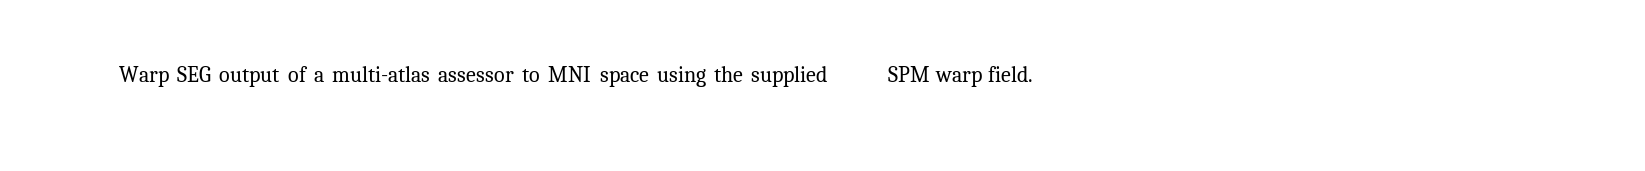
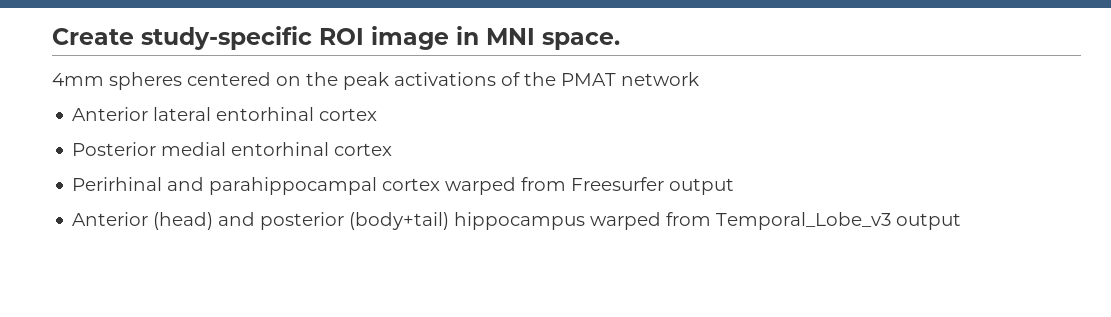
- Warp SEG output of a multi-atlas assessor to MNI space using the supplied SPM warp field.
+ Create study-specific ROI image in MNI space.
+ 4mm spheres centered on the peak activations of the PMAT network
+ Anterior lateral entorhinal cortex
+ Posterior medial entorhinal cortex
+ Perirhinal and parahippocampal cortex warped from Freesurfer output
+ Anterior (head) and posterior (body+tail) hippocampus warped from Temporal_Lobe_v3 output

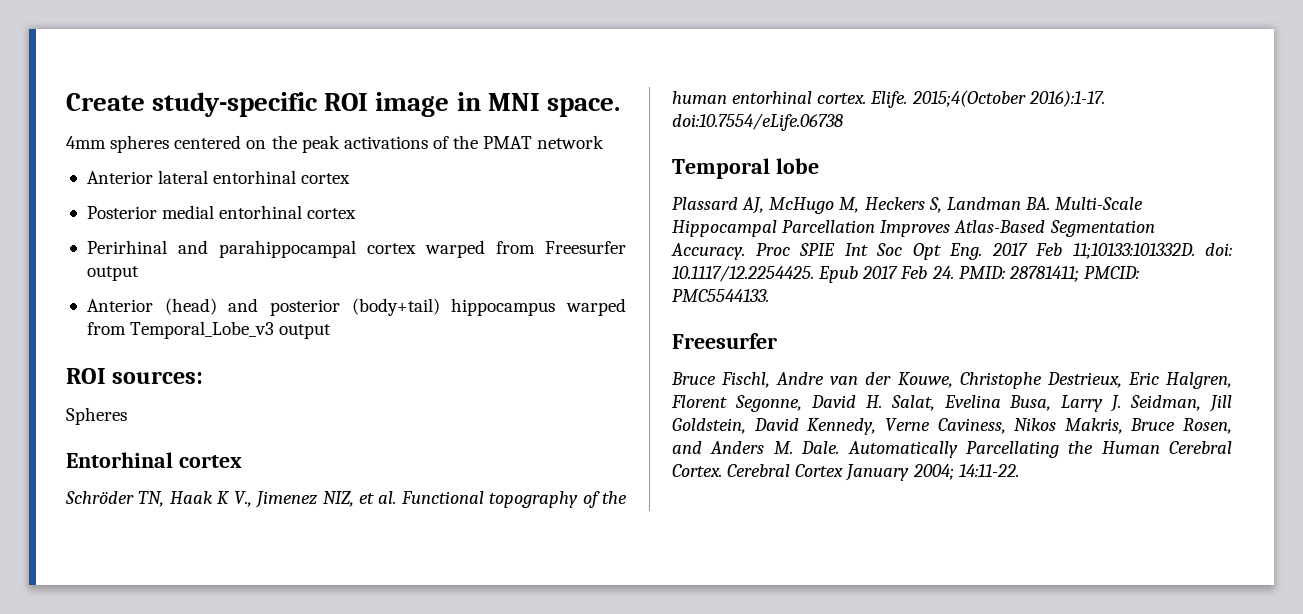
+ ROI sources:
+ Spheres
+ Entorhinal cortex
+ Schröder TN, Haak K V., Jimenez NIZ, et al. Functional topography of the human entorhinal cortex. Elife. 2015;4(October 2016):1-17. doi:10.7554/eLife.06738
+ Temporal lobe
+ Plassard AJ, McHugo M, Heckers S, Landman BA. Multi-Scale Hippocampal Parcellation Improves Atlas-Based Segmentation Accuracy. Proc SPIE Int Soc Opt Eng. 2017 Feb 11;10133:101332D. doi: 10.1117/12.2254425. Epub 2017 Feb 24. PMID: 28781411; PMCID: PMC5544133.
+ Freesurfer
+ Bruce Fischl, Andre van der Kouwe, Christophe Destrieux, Eric Halgren, Florent Segonne, David H. Salat, Evelina Busa, Larry J. Seidman, Jill Goldstein, David Kennedy, Verne Caviness, Nikos Makris, Bruce Rosen, and Anders M. Dale. Automatically Parcellating the Human Cerebral Cortex. Cerebral Cortex January 2004; 14:11-22.

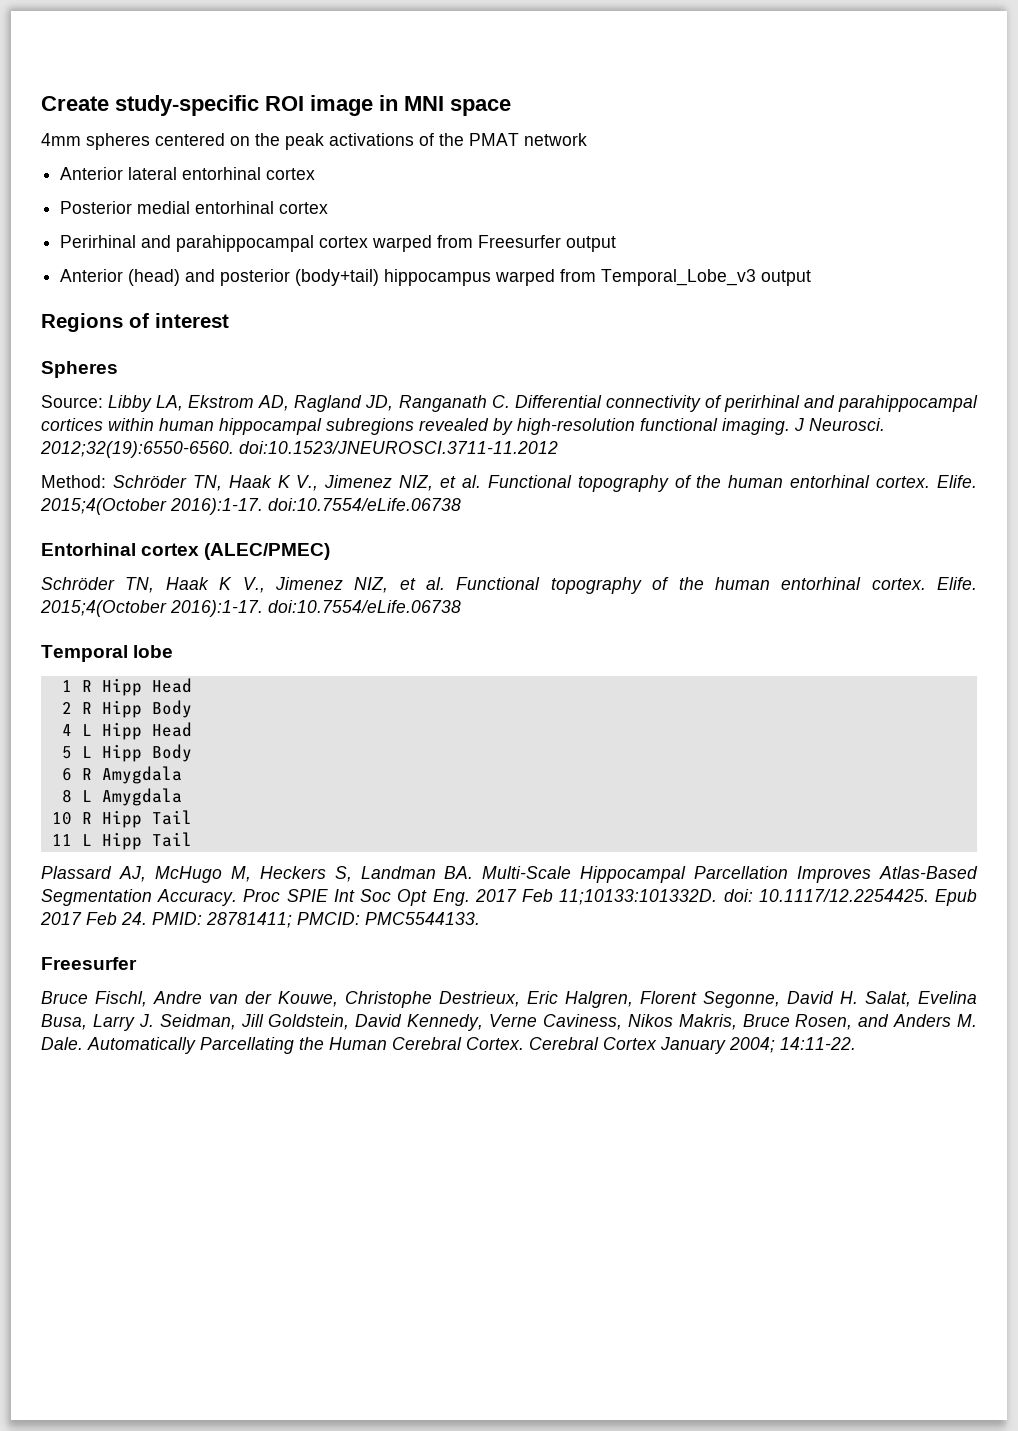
- Create study-specific ROI image in MNI space.
+ Create study-specific ROI image in MNI space
- ROI sources:
+ Regions of interest
  Spheres
+ Source: Libby LA, Ekstrom AD, Ragland JD, Ranganath C. Differential connectivity of perirhinal and parahippocampal cortices within human hippocampal subregions revealed by high-resolution functional imaging. J Neurosci. 2012;32(19):6550-6560. doi:10.1523/JNEUROSCI.3711-11.2012
+ Method: Schröder TN, Haak K V., Jimenez NIZ, et al. Functional topography of the human entorhinal cortex. Elife. 2015;4(October 2016):1-17. doi:10.7554/eLife.06738
- Entorhinal cortex
+ Entorhinal cortex (ALEC/PMEC)
+ 1 R Hipp Head
+ 2 R Hipp Body
+ 4 L Hipp Head
+ 5 L Hipp Body
+ 6 R Amygdala
+ 8 L Amygdala
+ 10 R Hipp Tail
+ 11 L Hipp Tail

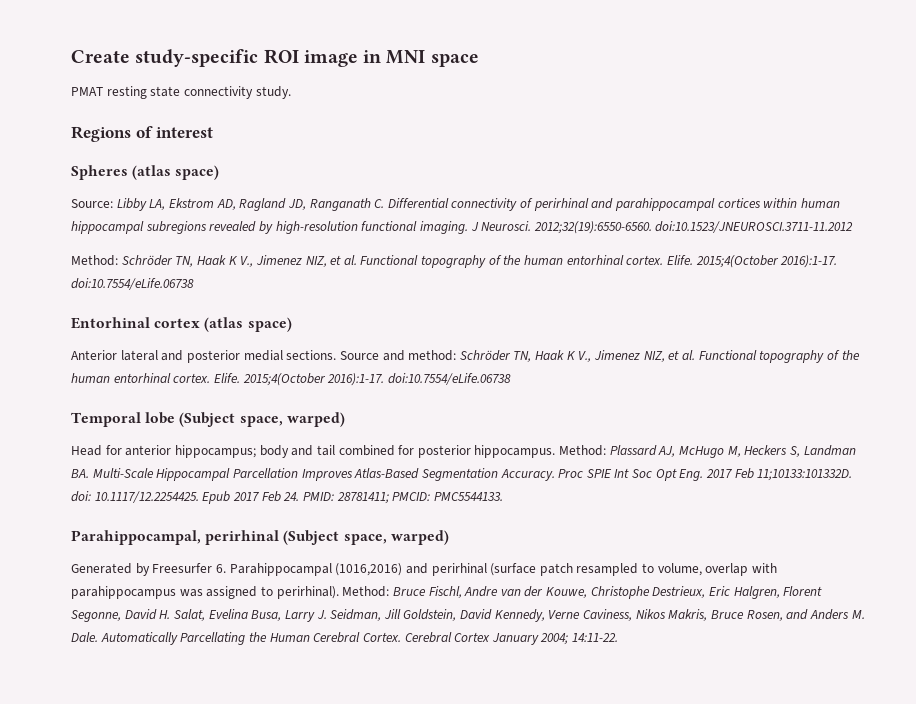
- 4mm spheres centered on the peak activations of the PMAT network
- Anterior lateral entorhinal cortex
- Posterior medial entorhinal cortex
- Perirhinal and parahippocampal cortex warped from Freesurfer output
- Anterior (head) and posterior (body+tail) hippocampus warped from Temporal_Lobe_v3 output
+ PMAT resting state connectivity study.
- Spheres
+ Spheres (atlas space)
- Entorhinal cortex (ALEC/PMEC)
- Schröder TN, Haak K V., Jimenez NIZ, et al. Functional topography of the human entorhinal cortex.
+ Entorhinal cortex (atlas space)
+ Anterior lateral and posterior medial sections. Source and method: Schröder TN, Haak K V., Jimenez NIZ, et al. Functional topography of the human entorhinal cortex.
- Temporal lobe
- 1 R Hipp Head
- 2 R Hipp Body
- 4 L Hipp Head
- 5 L Hipp Body
- 6 R Amygdala
- 8 L Amygdala
- 10 R Hipp Tail
- 11 L Hipp Tail
- Plassard AJ, McHugo M, Heckers S, Landman BA. Multi-Scale Hippocampal Parcellation Improves Atlas-Based Segmentation Accuracy.
+ Temporal lobe (Subject space, warped)
+ Head for anterior hippocampus; body and tail combined for posterior hippocampus. Method: Plassard AJ, McHugo M, Heckers S, Landman BA. Multi-Scale Hippocampal Parcellation Improves Atlas-Based Segmentation Accuracy.
  Proc SPIE Int Soc Opt Eng. 2017 Feb 11;10133:101332D. doi: 10.1117/12.2254425. Epub 2017 Feb 24. PMID: 28781411; PMCID: PMC5544133.
- Freesurfer
- Bruce Fischl, Andre van der Kouwe, Christophe Destrieux, Eric Halgren, Florent Segonne, David H. Salat, Evelina Busa, Larry J. Seidman, Jill Goldstein, David Kennedy, Verne Caviness, Nikos Makris, Bruce Rosen, and Anders M. Dale.
+ Parahippocampal, perirhinal (Subject space, warped)
+ Generated by Freesurfer 6. Parahippocampal (1016,2016) and perirhinal (surface patch resampled to volume, overlap with parahippocampus was assigned to perirhinal). Method: Bruce Fischl, Andre van der Kouwe, Christophe Destrieux, Eric Halgren, Florent Segonne, David H. Salat, Evelina Busa, Larry J. Seidman, Jill Goldstein, David Kennedy, Verne Caviness, Nikos Makris, Bruce Rosen, and Anders M. Dale.

